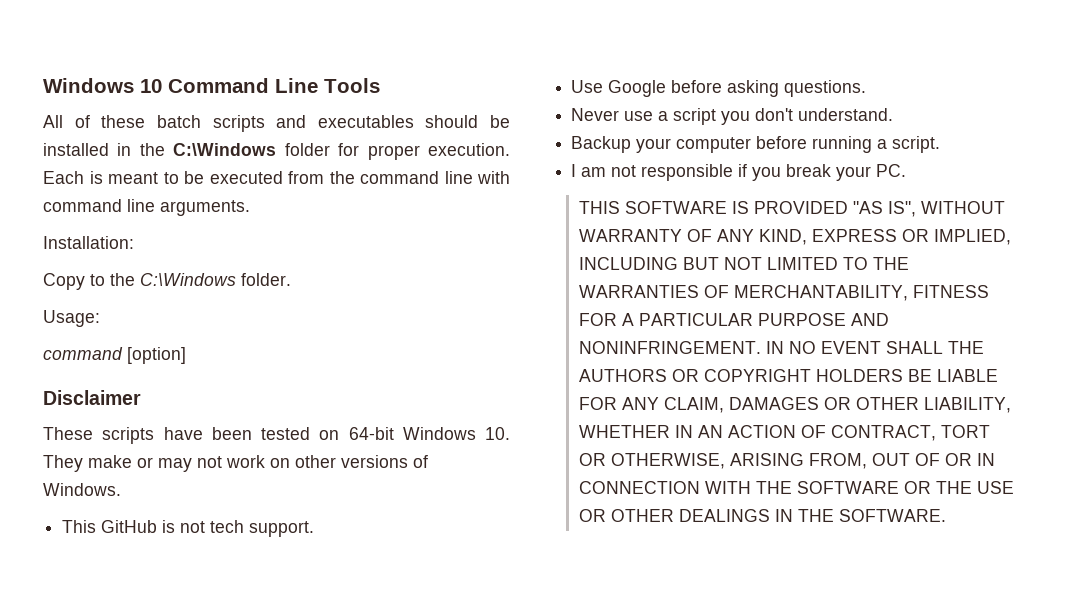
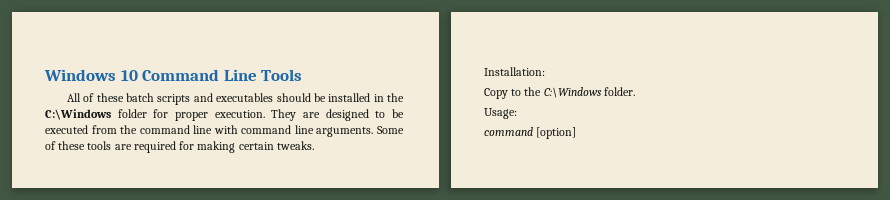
- Each is meant to be executed from the command line with command line arguments.
+ They are designed to be executed from the command line with command line arguments. Some of these tools are required for making certain tweaks.
- Disclaimer
- These scripts have been tested on 64-bit Windows 10. They make or may not work on other versions of Windows.
- This GitHub is not tech support.
- Use Google before asking questions.
- Never use a script you don't understand.
- Backup your computer before running a script.
- I am not responsible if you break your PC.
- THIS SOFTWARE IS PROVIDED "AS IS", WITHOUT WARRANTY OF ANY KIND, EXPRESS OR IMPLIED, INCLUDING BUT NOT LIMITED TO THE WARRANTIES OF MERCHANTABILITY, FITNESS FOR A PARTICULAR PURPOSE AND NONINFRINGEMENT. IN NO EVENT SHALL THE AUTHORS OR COPYRIGHT HOLDERS BE LIABLE FOR ANY CLAIM, DAMAGES OR OTHER LIABILITY, WHETHER IN AN ACTION OF CONTRACT, TORT OR OTHERWISE, ARISING FROM, OUT OF OR IN CONNECTION WITH THE SOFTWARE OR THE USE OR OTHER DEALINGS IN THE SOFTWARE.

